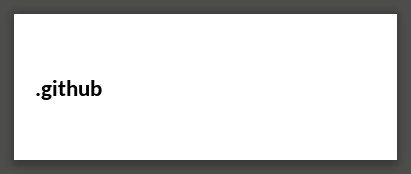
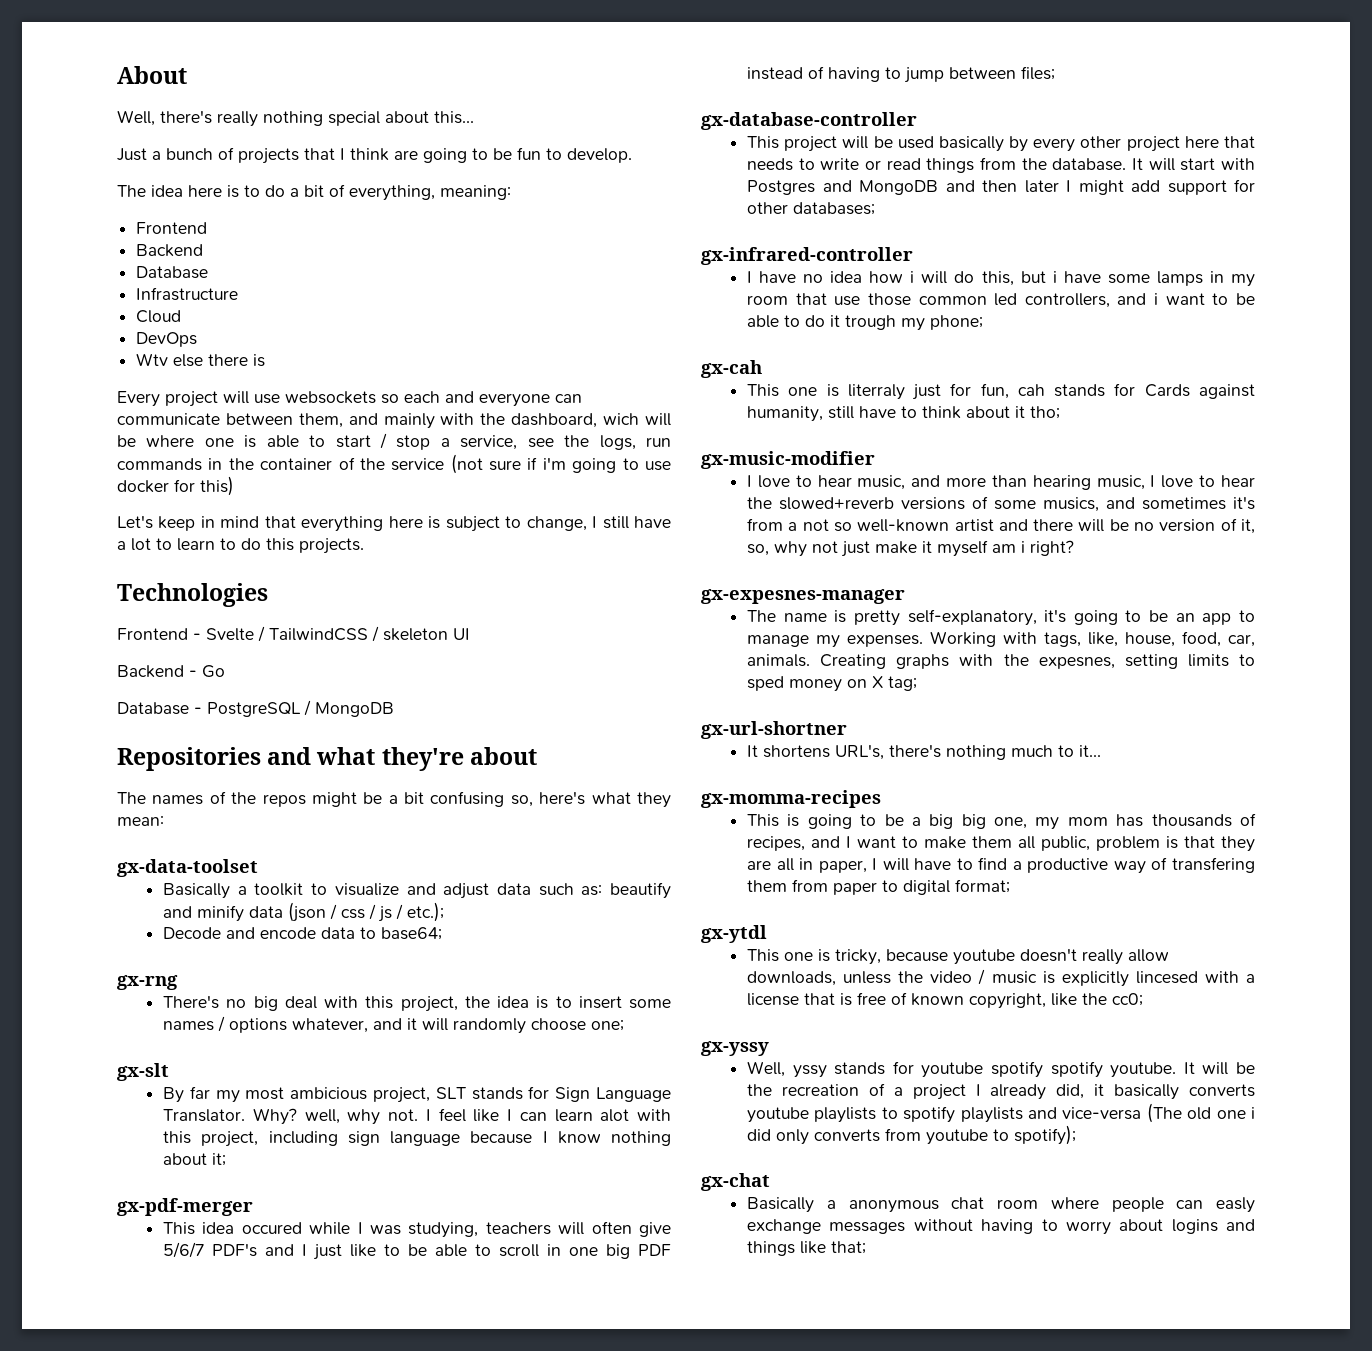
- .github
+ About
+ Well, there's really nothing special about this...
+ Just a bunch of projects that I think are going to be fun to develop.
+ The idea here is to do a bit of everything, meaning:
+ Frontend
+ Backend
+ Database
+ Infrastructure
+ Cloud
+ DevOps
+ Wtv else there is
+ Every project will use websockets so each and everyone can communicate between them, and mainly with the dashboard, wich will be where one is able to start / stop a service, see the logs, run commands in the container of the service (not sure if i'm going to use docker for this)
+ Let's keep in mind that everything here is subject to change, I still have a lot to learn to do this projects.
+ Technologies
+ Frontend - Svelte / TailwindCSS / skeleton UI
+ Backend - Go
+ Database - PostgreSQL / MongoDB
+ Repositories and what they're about
+ The names of the repos might be a bit confusing so, here's what they mean:
+ gx-data-toolset
+ Basically a toolkit to visualize and adjust data such as: beautify and minify data (json / css / js / etc.);
+ Decode and encode data to base64;
+ gx-rng
+ There's no big deal with this project, the idea is to insert some names / options whatever, and it will randomly choose one;
+ gx-slt
+ By far my most ambicious project, SLT stands for Sign Language Translator. Why? well, why not. I feel like I can learn alot with this project, including sign language because I know nothing about it;
+ gx-pdf-merger
+ This idea occured while I was studying, teachers will often give 5/6/7 PDF's and I just like to be able to scroll in one big PDF instead of having to jump between files;
+ gx-database-controller
+ This project will be used basically by every other project here that needs to write or read things from the database. It will start with Postgres and MongoDB and then later I might add support for other databases;
+ gx-infrared-controller
+ I have no idea how i will do this, but i have some lamps in my room that use those common led controllers, and i want to be able to do it trough my phone;
+ gx-cah
+ This one is literraly just for fun, cah stands for Cards against humanity, still have to think about it tho;
+ gx-music-modifier
+ I love to hear music, and more than hearing music, I love to hear the slowed+reverb versions of some musics, and sometimes it's from a not so well-known artist and there will be no version of it, so, why not just make it myself am i right?
+ gx-expesnes-manager
+ The name is pretty self-explanatory, it's going to be an app to manage my expenses. Working with tags, like, house, food, car, animals. Creating graphs with the expesnes, setting limits to sped money on X tag;
+ gx-url-shortner
+ It shortens URL's, there's nothing much to it...
+ gx-momma-recipes
+ This is going to be a big big one, my mom has thousands of recipes, and I want to make them all public, problem is that they are all in paper, I will have to find a productive way of transfering them from paper to digital format;
+ gx-ytdl
+ This one is tricky, because youtube doesn't really allow downloads, unless the video / music is explicitly lincesed with a license that is free of known copyright, like the cc0;
+ gx-yssy
+ Well, yssy stands for youtube spotify spotify youtube. It will be the recreation of a project I already did, it basically converts youtube playlists to spotify playlists and vice-versa (The old one i did only converts from youtube to spotify);
+ gx-chat
+ Basically a anonymous chat room where people can easly exchange messages without having to worry about logins and things like that;

